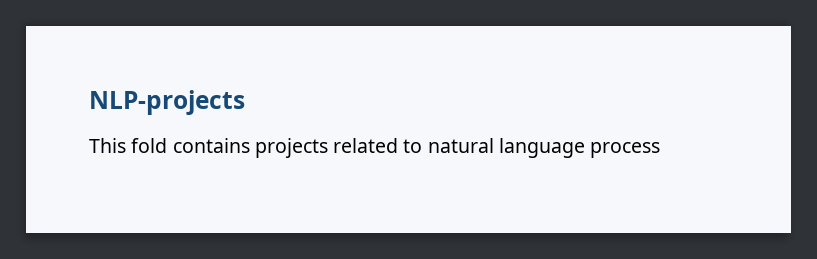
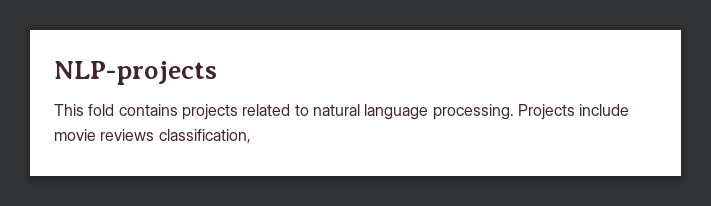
- This fold contains projects related to natural language process
+ This fold contains projects related to natural language processing. Projects include movie reviews classification,

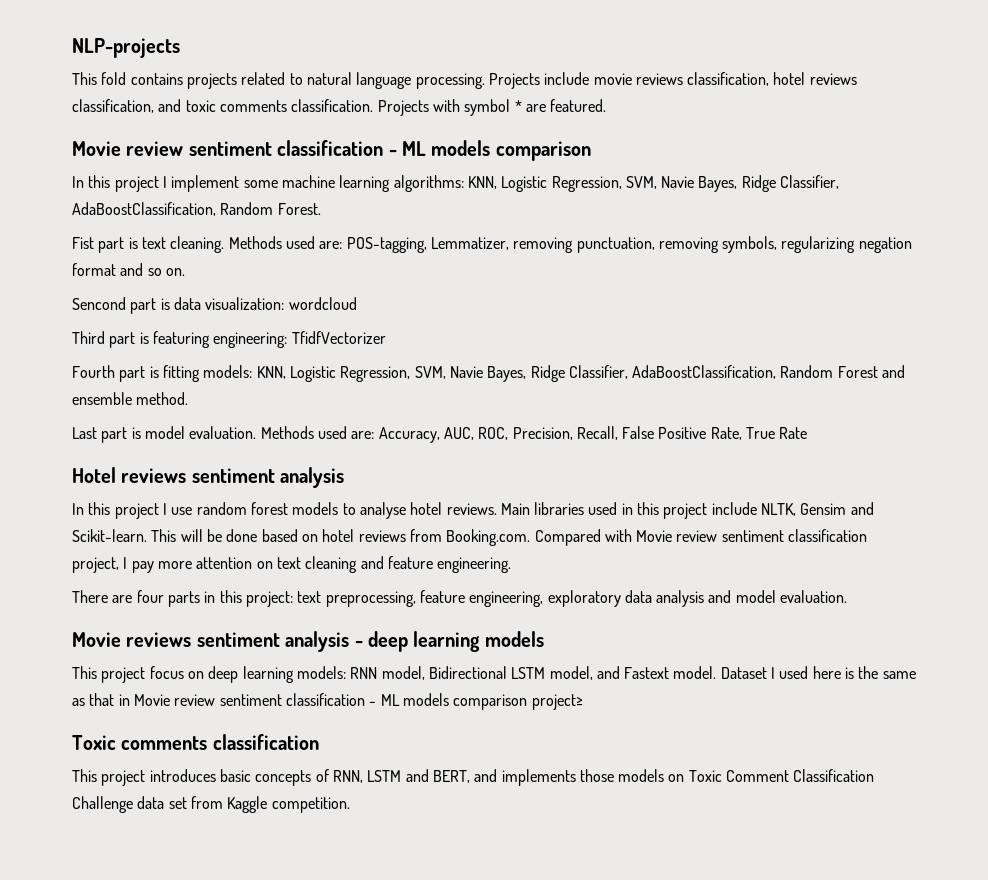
- Projects include movie reviews classification,
+ Projects include movie reviews classification, hotel reviews classification, and toxic comments classification. Projects with symbol * are featured.
+ Movie review sentiment classification - ML models comparison
+ In this project I implement some machine learning algorithms: KNN, Logistic Regression, SVM, Navie Bayes, Ridge Classifier, AdaBoostClassification, Random Forest.
+ Fist part is text cleaning. Methods used are: POS-tagging, Lemmatizer, removing punctuation, removing symbols, regularizing negation format and so on.
+ Sencond part is data visualization: wordcloud
+ Third part is featuring engineering: TfidfVectorizer
+ Fourth part is fitting models: KNN, Logistic Regression, SVM, Navie Bayes, Ridge Classifier, AdaBoostClassification, Random Forest and ensemble method.
+ Last part is model evaluation. Methods used are: Accuracy, AUC, ROC, Precision, Recall, False Positive Rate, True Rate
+ Hotel reviews sentiment analysis
+ In this project I use random forest models to analyse hotel reviews. Main libraries used in this project include NLTK, Gensim and Scikit-learn. This will be done based on hotel reviews from Booking.com. Compared with Movie review sentiment classification project, I pay more attention on text cleaning and feature engineering.
+ There are four parts in this project: text preprocessing, feature engineering, exploratory data analysis and model evaluation.
+ Movie reviews sentiment analysis - deep learning models
+ This project focus on deep learning models: RNN model, Bidirectional LSTM model, and Fastext model. Dataset I used here is the same as that in Movie review sentiment classification - ML models comparison project≥
+ Toxic comments classification
+ This project introduces basic concepts of RNN, LSTM and BERT, and implements those models on Toxic Comment Classification Challenge data set from Kaggle competition.

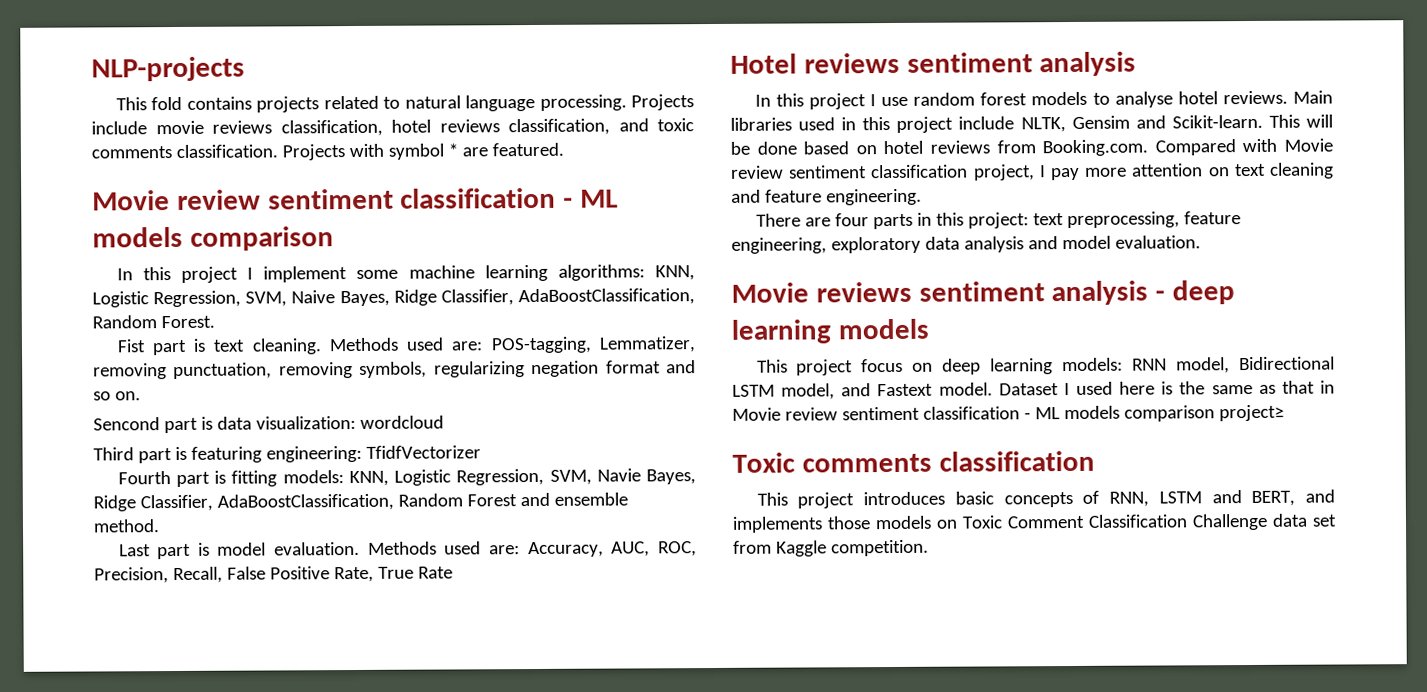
- In this project I implement some machine learning algorithms: KNN, Logistic Regression, SVM, Navie Bayes, Ridge Classifier, AdaBoostClassification, Random Forest.
+ In this project I implement some machine learning algorithms: KNN, Logistic Regression, SVM, Naive Bayes, Ridge Classifier, AdaBoostClassification, Random Forest.

